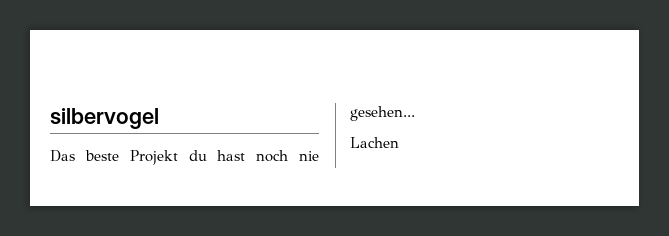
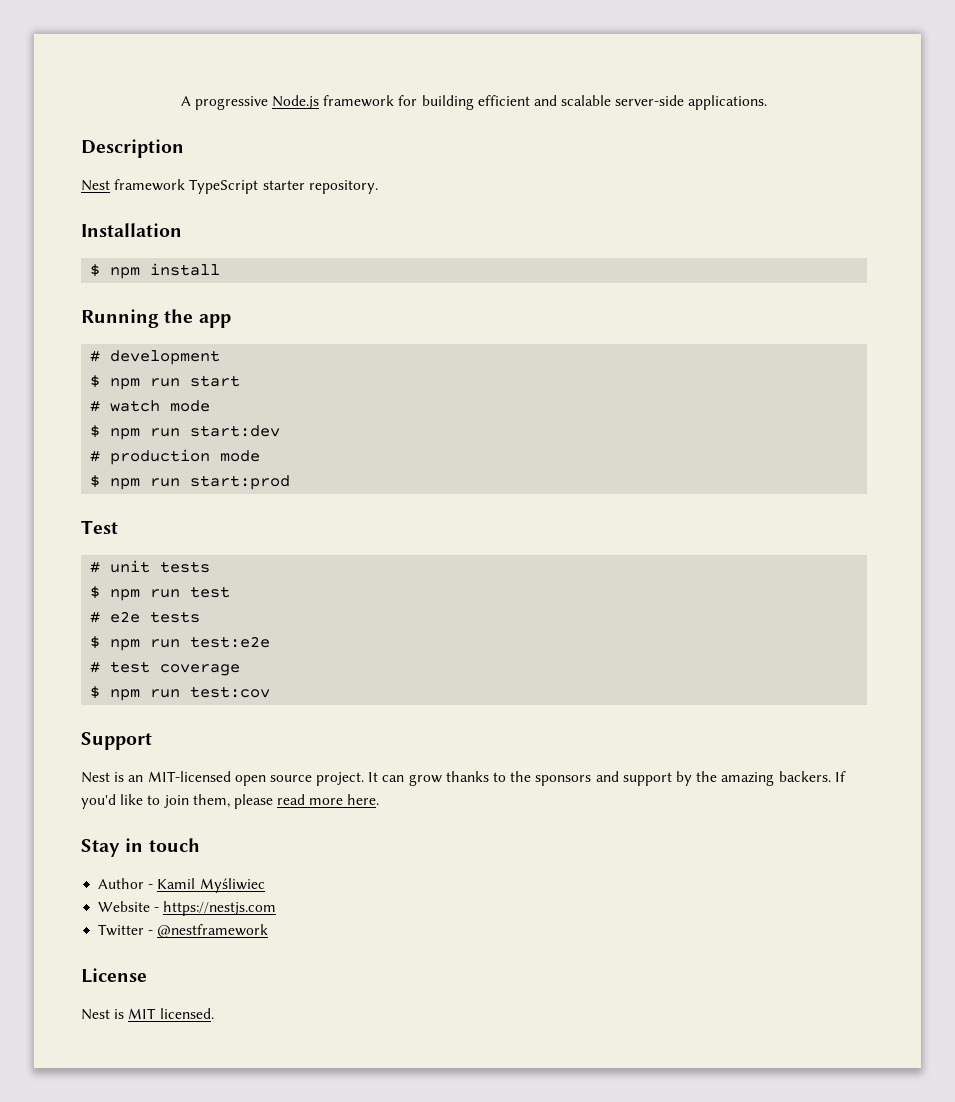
- silbervogel
- Das beste Projekt du hast noch nie gesehen...
- Lachen
+ A progressive Node.js framework for building efficient and scalable server-side applications.
+ Description
+ Nest framework TypeScript starter repository.
+ Installation
+ $ npm install
+ Running the app
+ # development
+ $ npm run start
+ # watch mode
+ $ npm run start:dev
+ # production mode
+ $ npm run start:prod
+ Test
+ # unit tests
+ $ npm run test
+ # e2e tests
+ $ npm run test:e2e
+ # test coverage
+ $ npm run test:cov
+ Support
+ Nest is an MIT-licensed open source project. It can grow thanks to the sponsors and support by the amazing backers. If you'd like to join them, please read more here.
+ Stay in touch
+ Author - Kamil Myśliwiec
+ Website - https://nestjs.com
+ Twitter - @nestframework
+ License
+ Nest is MIT licensed.

